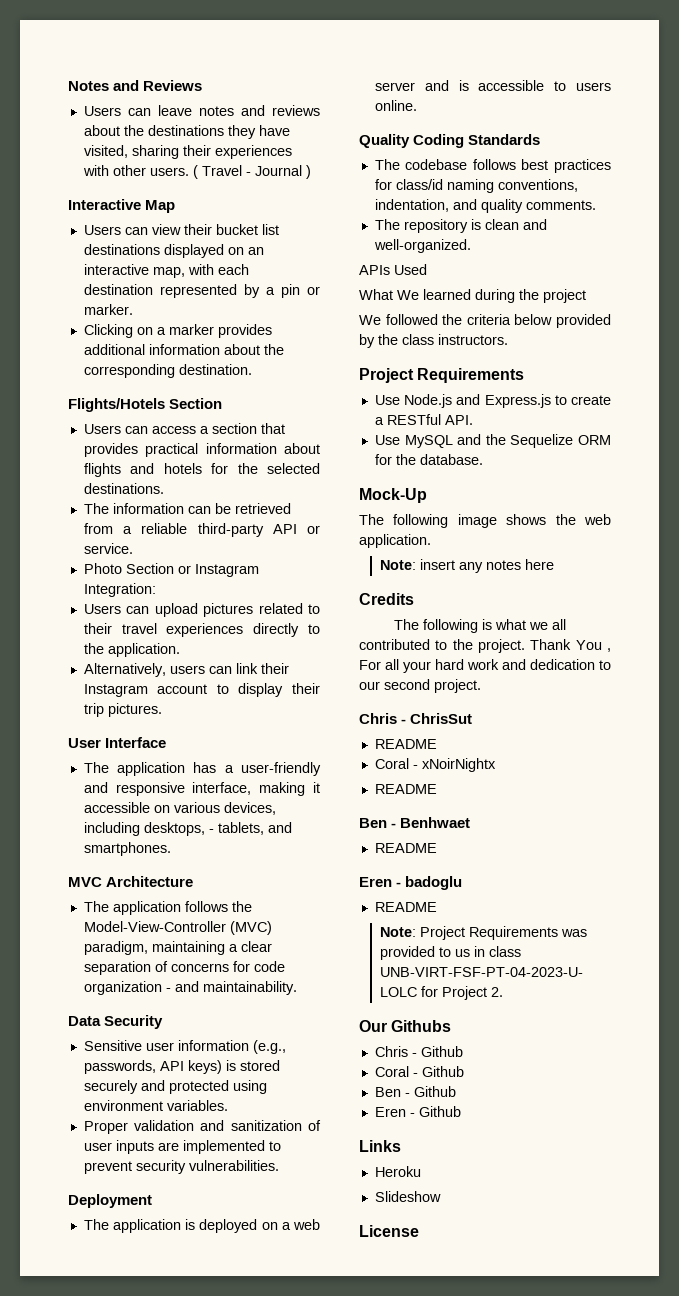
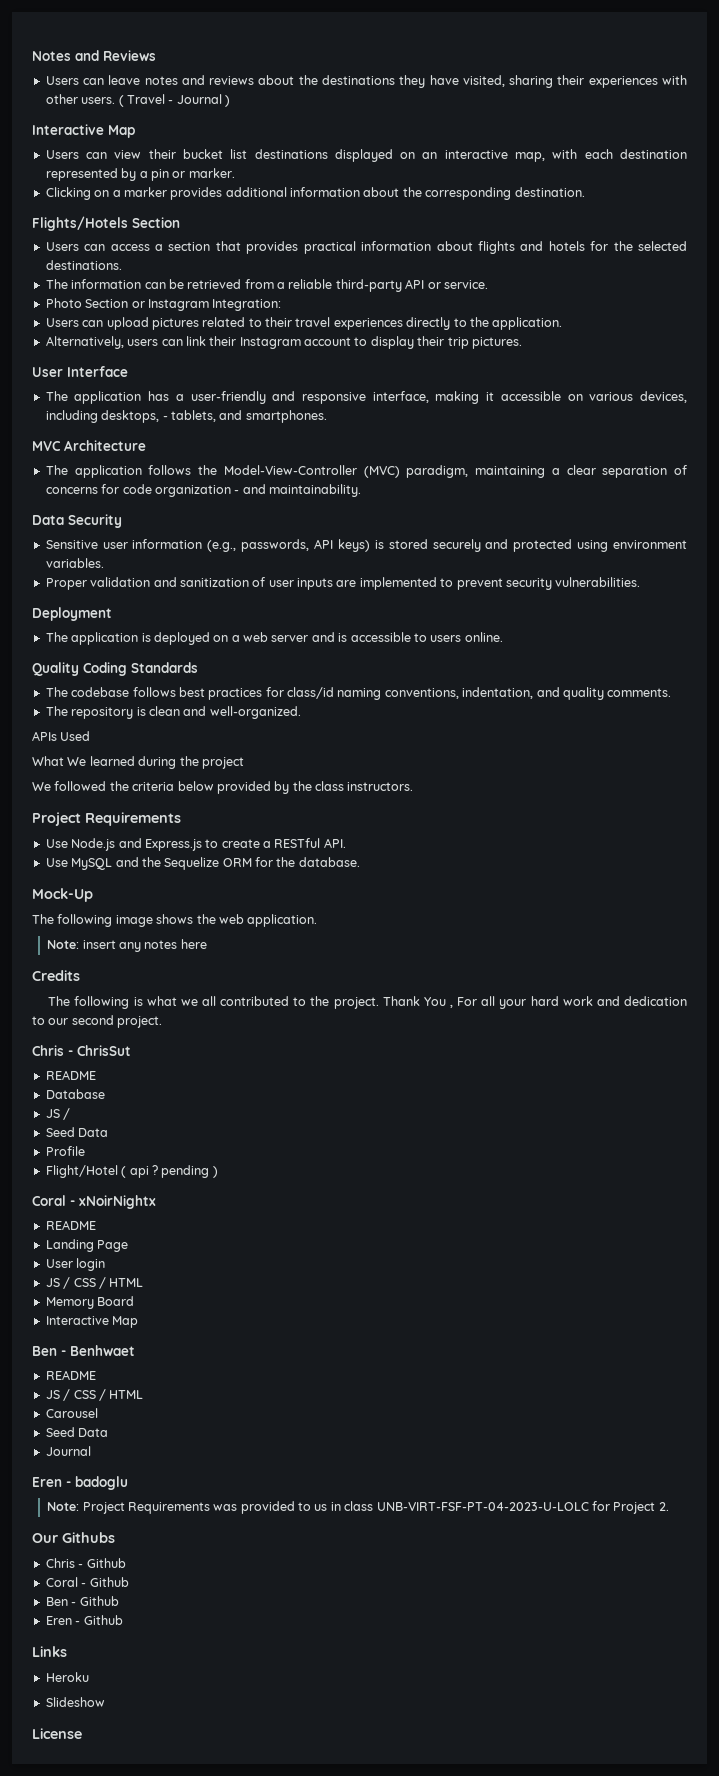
+ Database
+ JS /
+ Seed Data
+ Profile
+ Flight/Hotel ( api ? pending )
  Coral - xNoirNightx
  README
+ Landing Page
+ User login
+ JS / CSS / HTML
+ Memory Board
+ Interactive Map
  Ben - Benhwaet
  README
+ JS / CSS / HTML
+ Carousel
+ Seed Data
+ Journal
  Eren - badoglu
- README

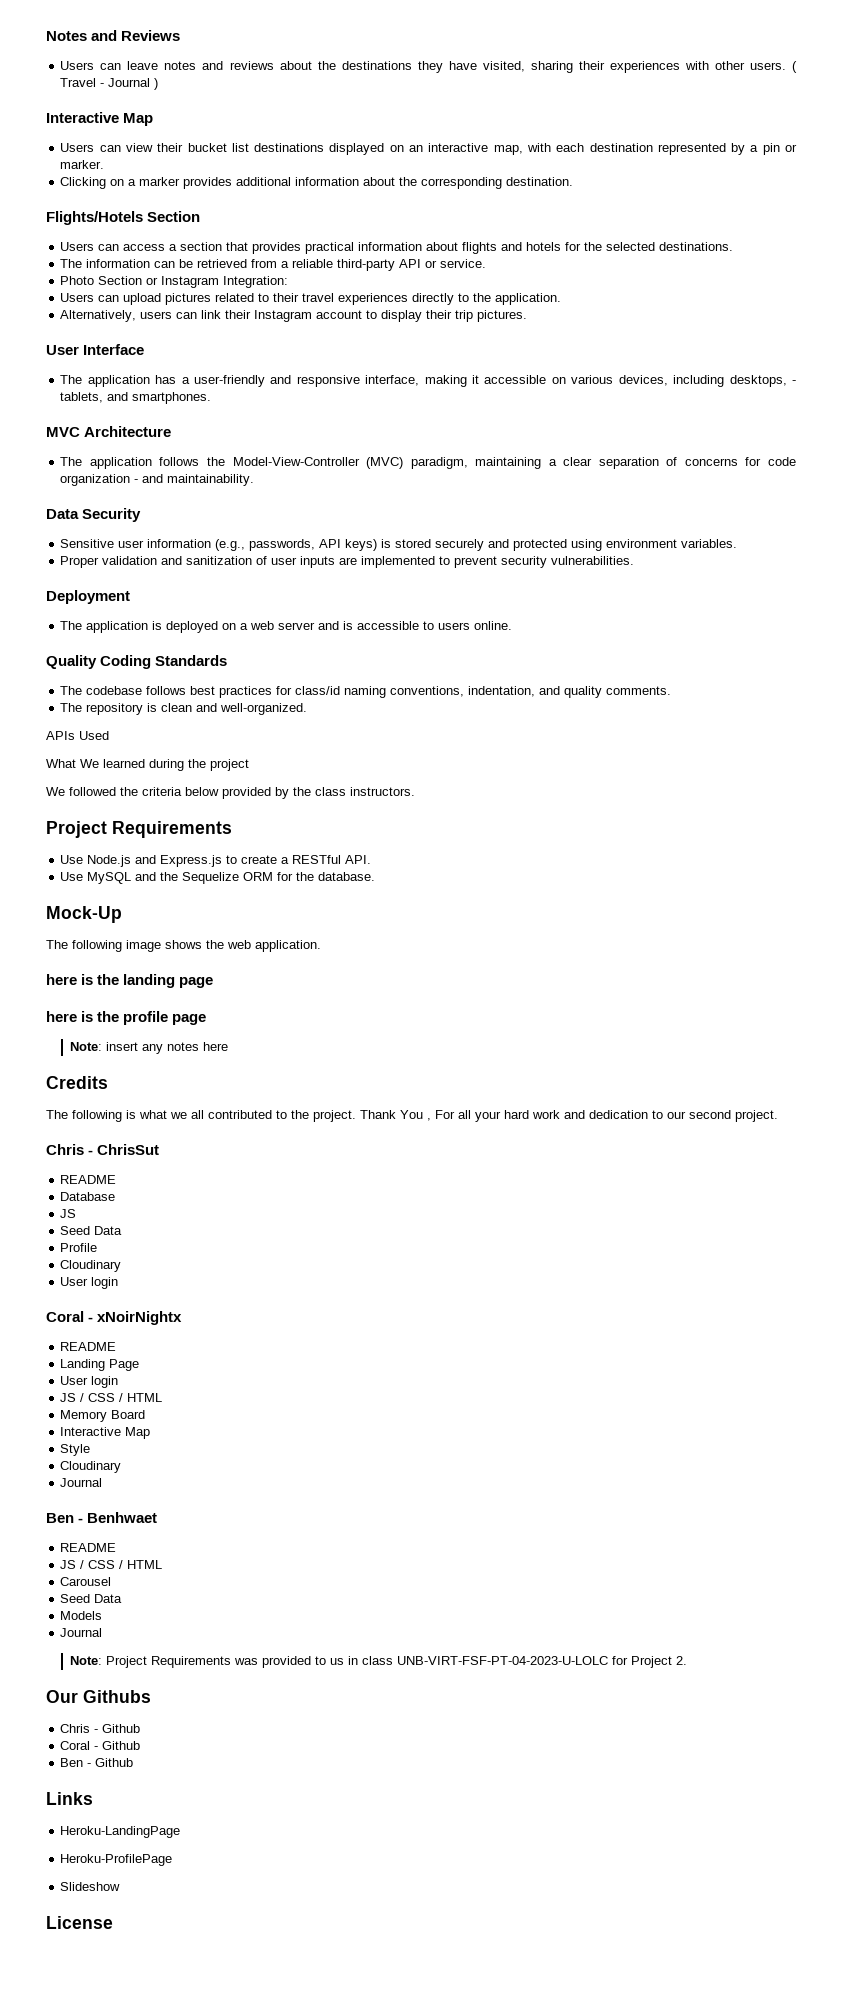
+ here is the landing page
+ here is the profile page
  Database
- JS /
+ JS
  Profile
- Flight/Hotel ( api ? pending )
+ Cloudinary
+ User login
+ Style
+ Cloudinary
+ Journal
  Carousel
  Seed Data
+ Models
  Journal
- Eren - badoglu
- Eren - Github
- Heroku
+ Heroku-LandingPage
+ Heroku-ProfilePage

